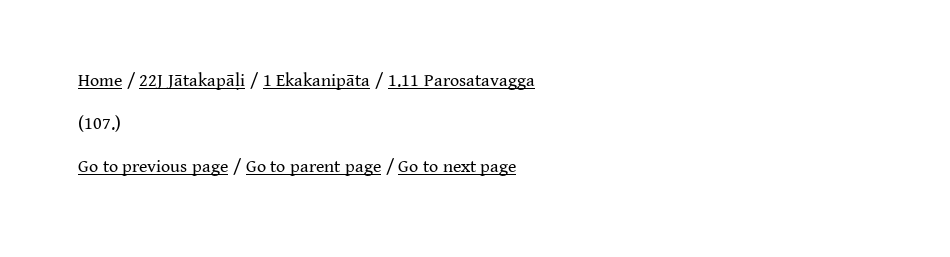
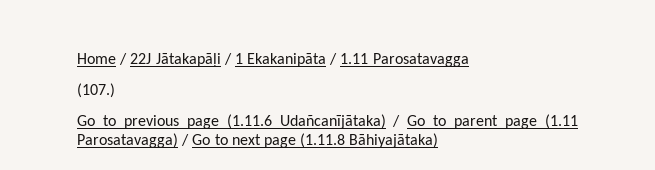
- Go to previous page / Go to parent page / Go to next page
+ Go to previous page (1.11.6 Udañcanījātaka) / Go to parent page (1.11 Parosatavagga) / Go to next page (1.11.8 Bāhiyajātaka)

